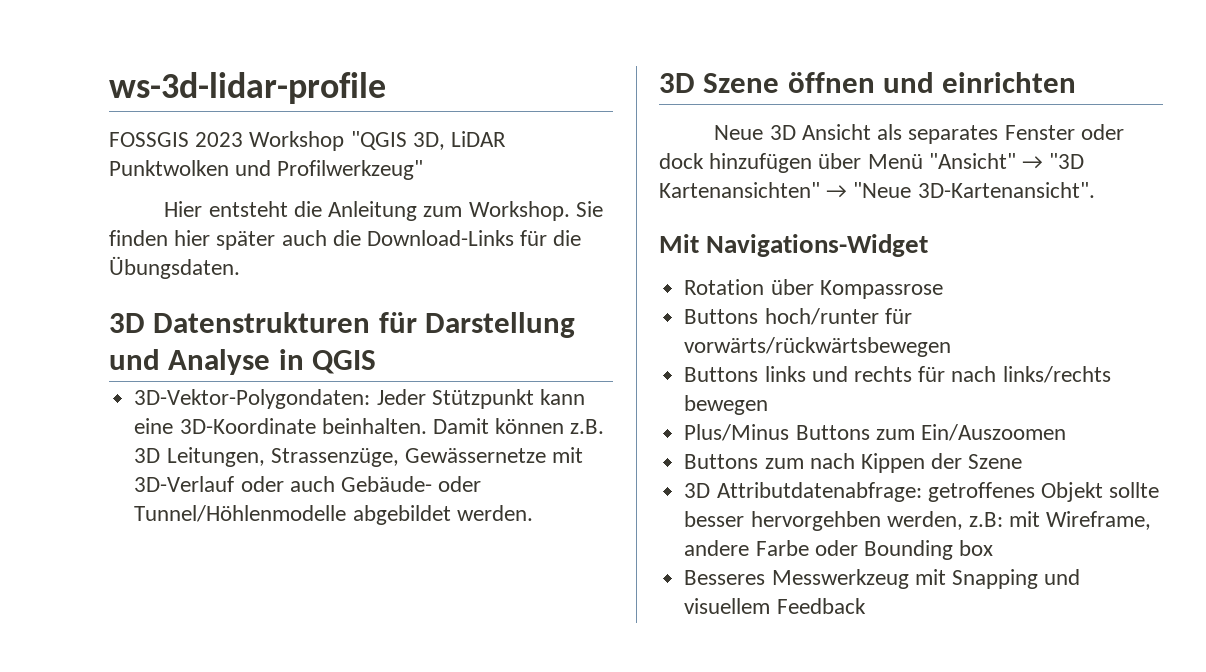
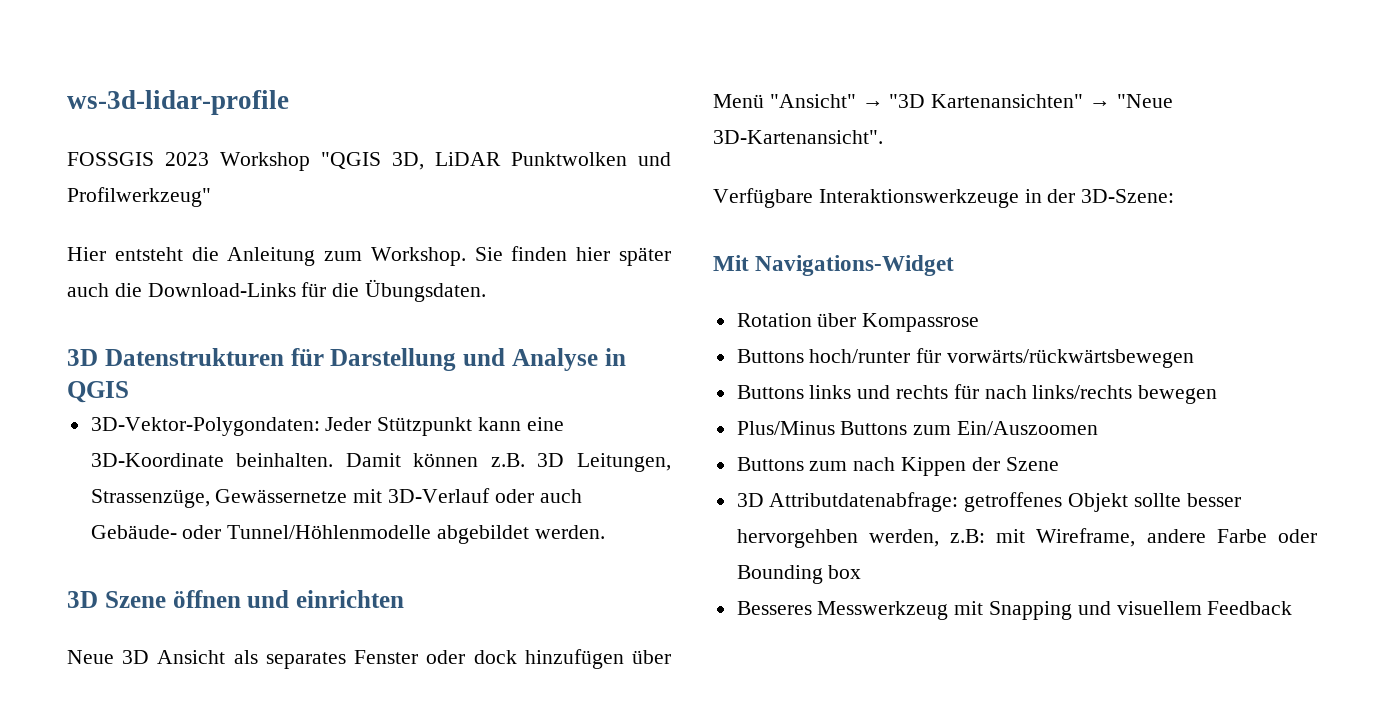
+ Verfügbare Interaktionswerkzeuge in der 3D-Szene:

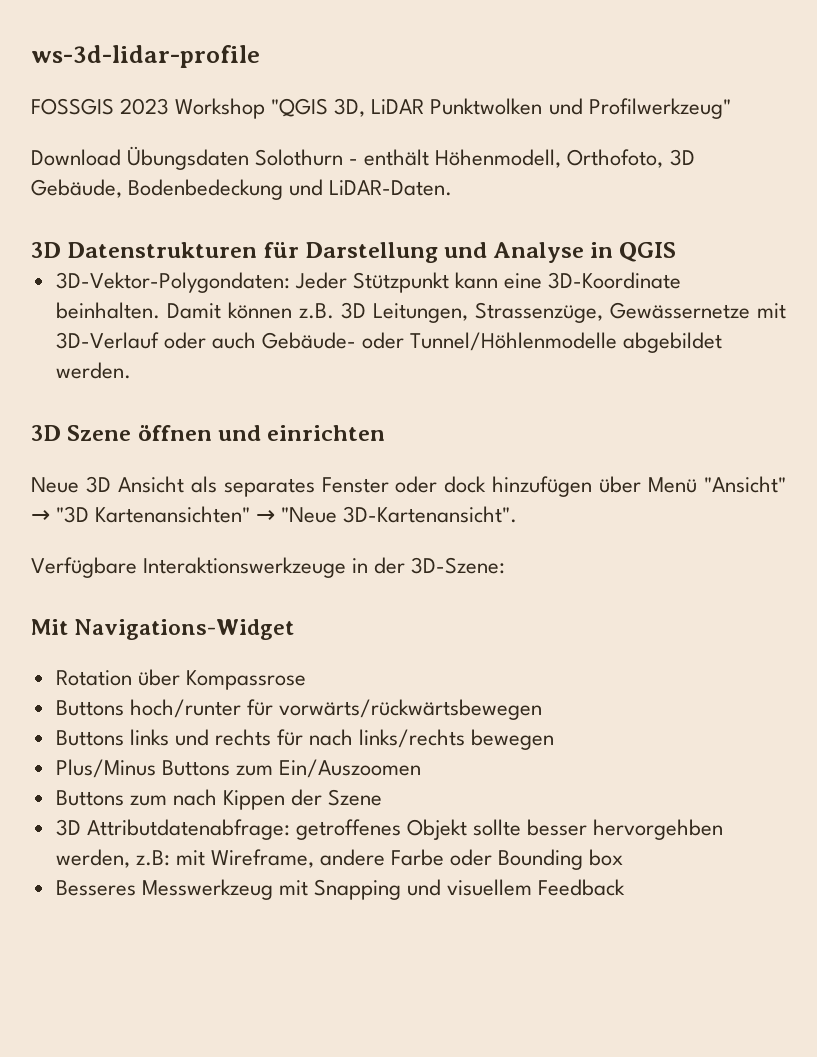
- Hier entsteht die Anleitung zum Workshop. Sie finden hier später auch die Download-Links für die Übungsdaten.
+ Download Übungsdaten Solothurn - enthält Höhenmodell, Orthofoto, 3D Gebäude, Bodenbedeckung und LiDAR-Daten.

